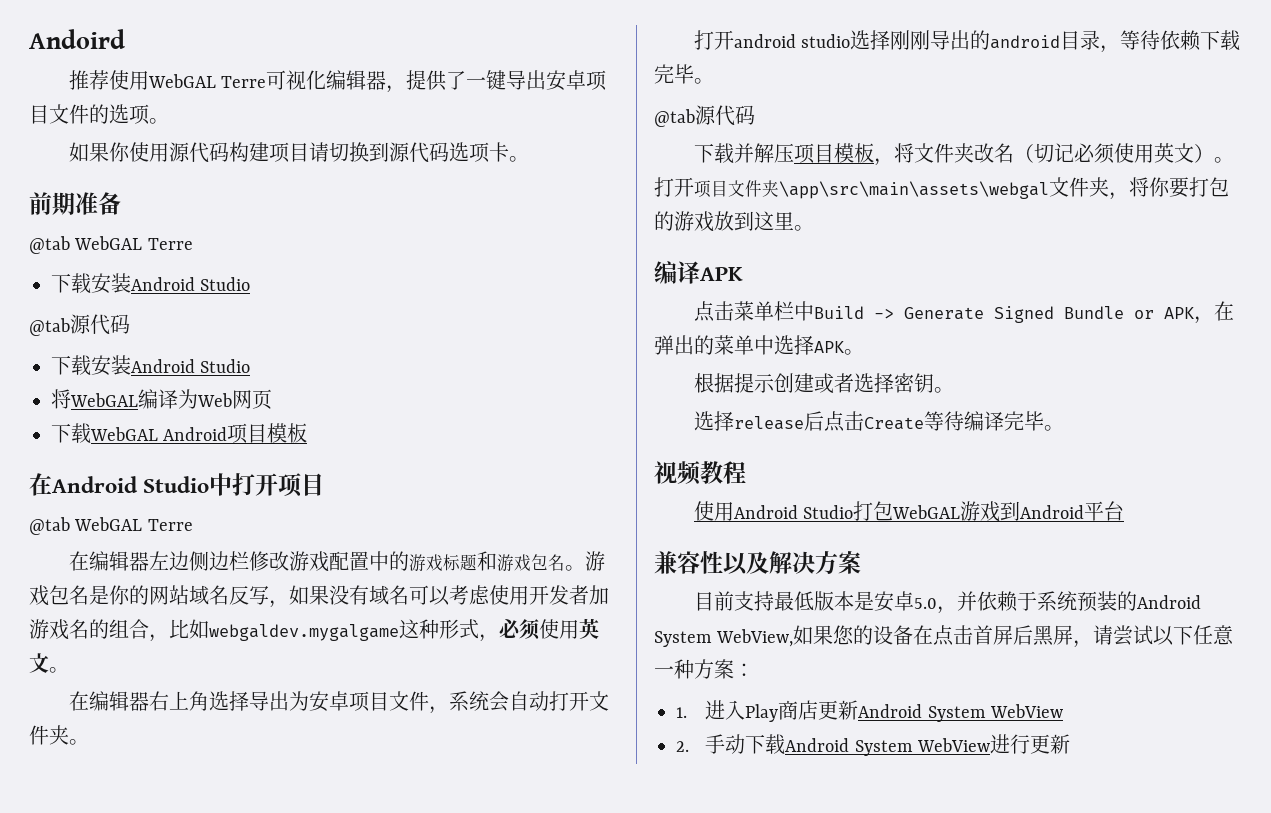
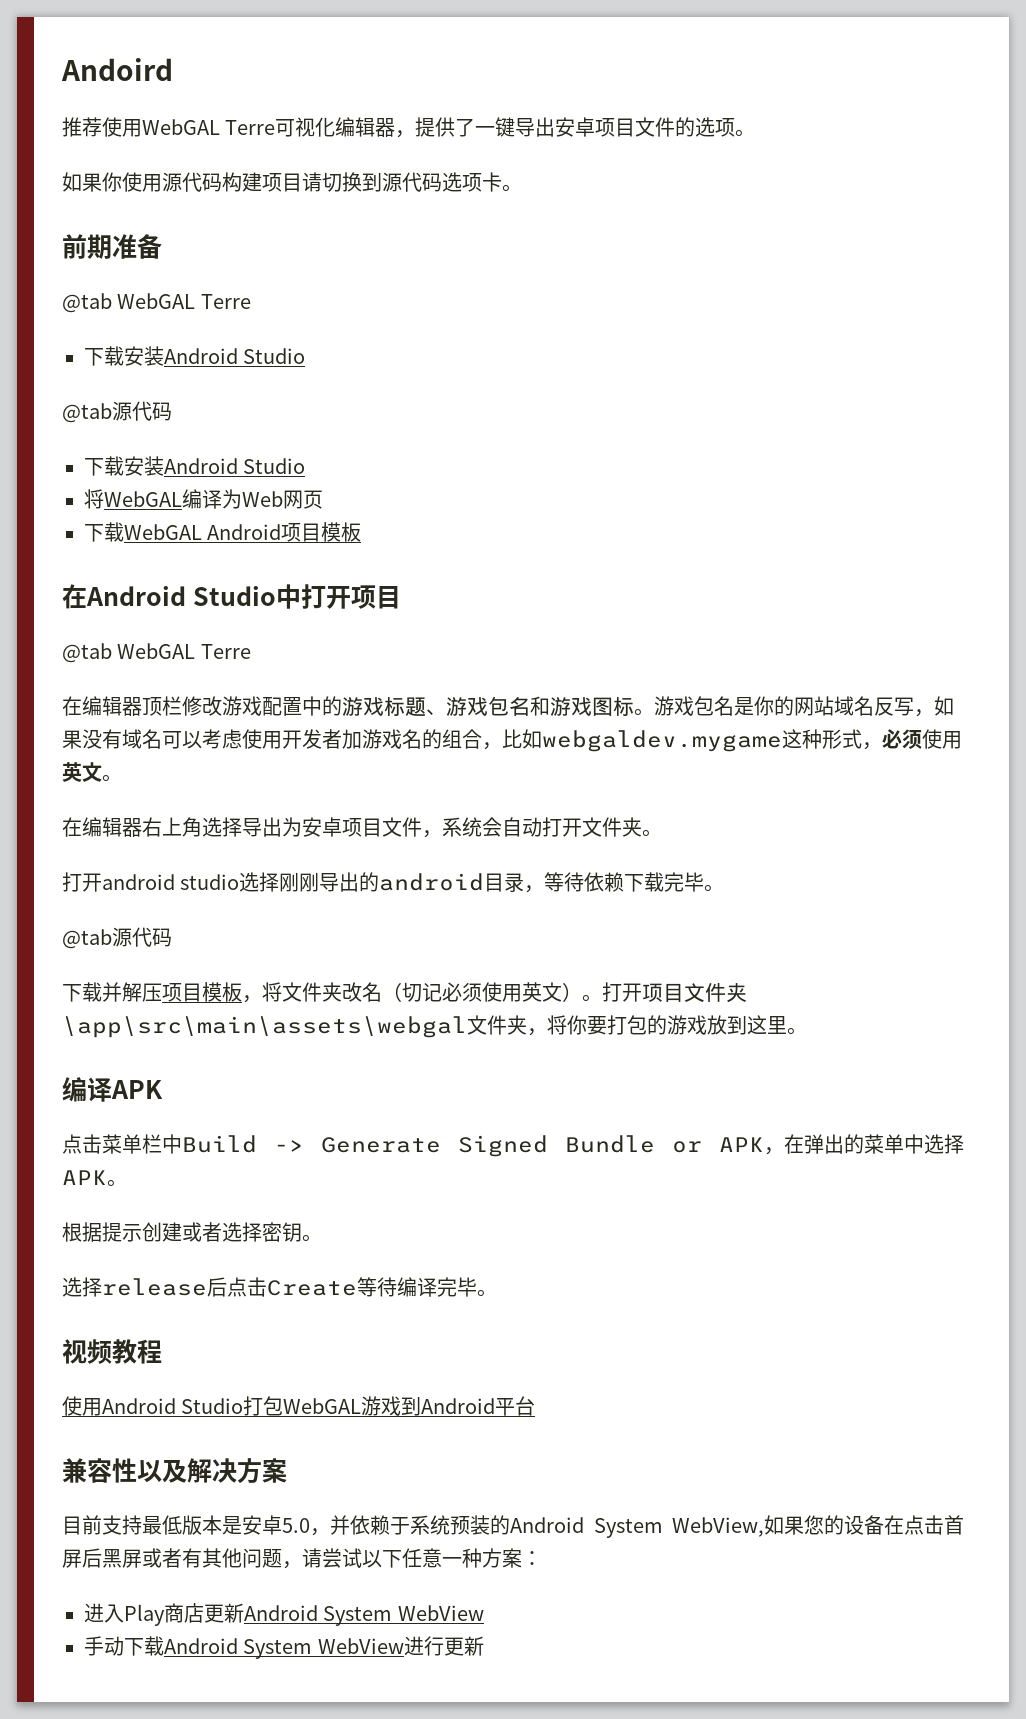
- 在编辑器左边侧边栏修改游戏配置中的游戏标题和游戏包名。
+ 在编辑器顶栏修改游戏配置中的游戏标题、游戏包名和游戏图标。
- 游戏包名是你的网站域名反写，如果没有域名可以考虑使用开发者加游戏名的组合，比如webgaldev.mygalgame这种形式，必须使用英文。
+ 游戏包名是你的网站域名反写，如果没有域名可以考虑使用开发者加游戏名的组合，比如webgaldev.mygame这种形式，必须使用英文。
- 目前支持最低版本是安卓5.0，并依赖于系统预装的Android System WebView,如果您的设备在点击首屏后黑屏，请尝试以下任意一种方案：
+ 目前支持最低版本是安卓5.0，并依赖于系统预装的Android System WebView,如果您的设备在点击首屏后黑屏或者有其他问题，请尝试以下任意一种方案：
- 1.进入Play商店更新Android System WebView
+ 进入Play商店更新Android System WebView
- 2.手动下载Android System WebView进行更新
+ 手动下载Android System WebView进行更新

